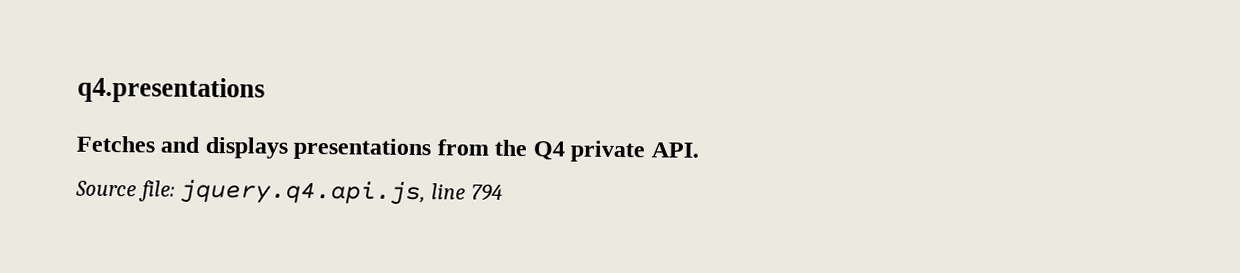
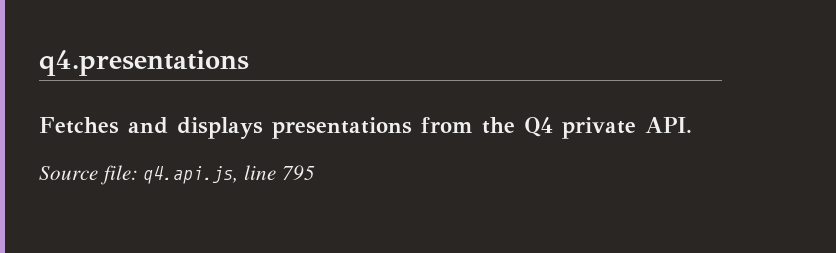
- Source file: jquery.q4.api.js, line 794
+ Source file: q4.api.js, line 795

